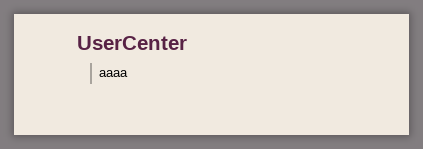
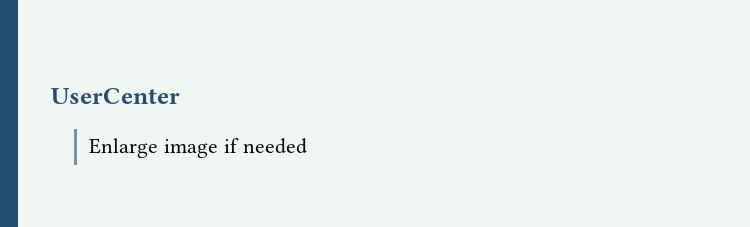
- aaaa
+ Enlarge image if needed

